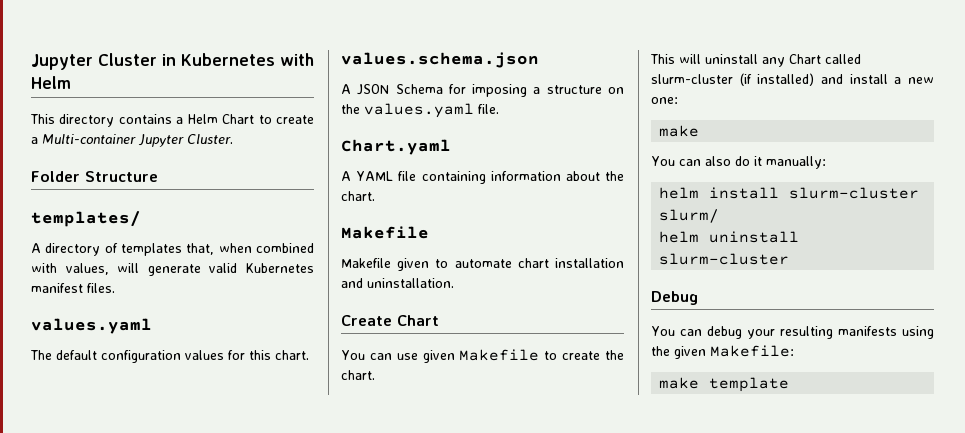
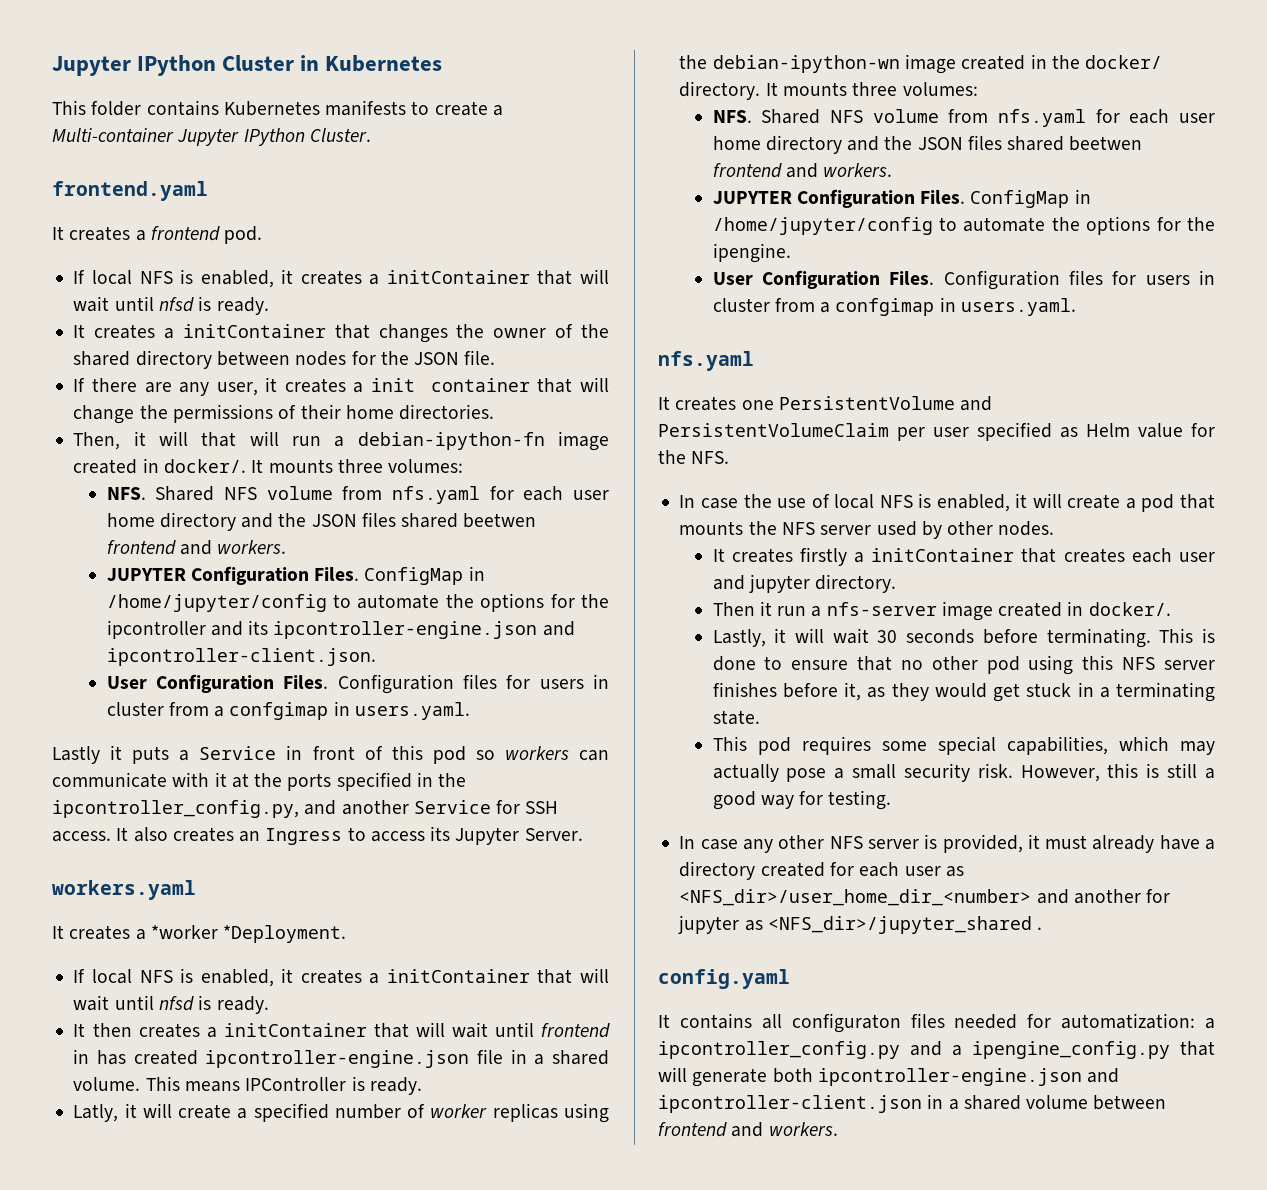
- Jupyter Cluster in Kubernetes with Helm
- This directory contains a Helm Chart to create a Multi-container Jupyter Cluster.
+ Jupyter IPython Cluster in Kubernetes
+ This folder contains Kubernetes manifests to create a Multi-container Jupyter IPython Cluster.
- Folder Structure
- templates/
- A directory of templates that, when combined with values, will generate valid Kubernetes manifest files.
- values.yaml
- The default configuration values for this chart.
- values.schema.json
- A JSON Schema for imposing a structure on the values.yaml file.
- Chart.yaml
- A YAML file containing information about the chart.
- Makefile
- Makefile given to automate chart installation and uninstallation.
- Create Chart
- You can use given Makefile to create the chart.
- This will uninstall any Chart called slurm-cluster (if installed) and install a new one:
- make
- You can also do it manually:
- helm install slurm-cluster slurm/
- helm uninstall slurm-cluster
- Debug
- You can debug your resulting manifests using the given Makefile:
- make template
+ frontend.yaml
+ It creates a frontend pod.
+ If local NFS is enabled, it creates a initContainer that will wait until nfsd is ready.
+ It creates a initContainer that changes the owner of the shared directory between nodes for the JSON file.
+ If there are any user, it creates a init container that will change the permissions of their home directories.
+ Then, it will that will run a debian-ipython-fn image created in docker/. It mounts three volumes:
+ NFS. Shared NFS volume from nfs.yaml for each user home directory and the JSON files shared beetwen frontend and workers.
+ JUPYTER Configuration Files. ConfigMap in /home/jupyter/config to automate the options for the ipcontroller and its ipcontroller-engine.json and ipcontroller-client.json.
+ User Configuration Files. Configuration files for users in cluster from a confgimap in users.yaml.
+ Lastly it puts a Service in front of this pod so workers can communicate with it at the ports specified in the ipcontroller_config.py, and another Service for SSH access. It also creates an Ingress to access its Jupyter Server.
+ workers.yaml
+ It creates a *worker *Deployment.
+ If local NFS is enabled, it creates a initContainer that will wait until nfsd is ready.
+ It then creates a initContainer that will wait until frontend in has created ipcontroller-engine.json file in a shared volume. This means IPController is ready.
+ Latly, it will create a specified number of worker replicas using the debian-ipython-wn image created in the docker/ directory. It mounts three volumes:
+ NFS. Shared NFS volume from nfs.yaml for each user home directory and the JSON files shared beetwen frontend and workers.
+ JUPYTER Configuration Files. ConfigMap in /home/jupyter/config to automate the options for the ipengine.
+ User Configuration Files. Configuration files for users in cluster from a confgimap in users.yaml.
+ nfs.yaml
+ It creates one PersistentVolume and PersistentVolumeClaim per user specified as Helm value for the NFS.
+ In case the use of local NFS is enabled, it will create a pod that mounts the NFS server used by other nodes.
+ It creates firstly a initContainer that creates each user and jupyter directory.
+ Then it run a nfs-server image created in docker/.
+ Lastly, it will wait 30 seconds before terminating. This is done to ensure that no other pod using this NFS server finishes before it, as they would get stuck in a terminating state.
+ This pod requires some special capabilities, which may actually pose a small security risk. However, this is still a good way for testing.
+ In case any other NFS server is provided, it must already have a directory created for each user as <NFS_dir>/user_home_dir_<number> and another for jupyter as <NFS_dir>/jupyter_shared .
+ config.yaml
+ It contains all configuraton files needed for automatization: a ipcontroller_config.py and a ipengine_config.py that will generate both ipcontroller-engine.json and ipcontroller-client.json in a shared volume between frontend and workers.

